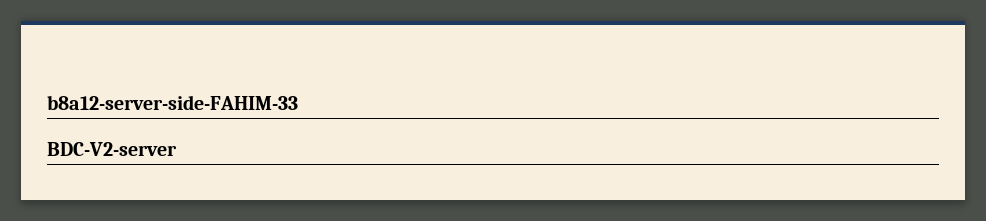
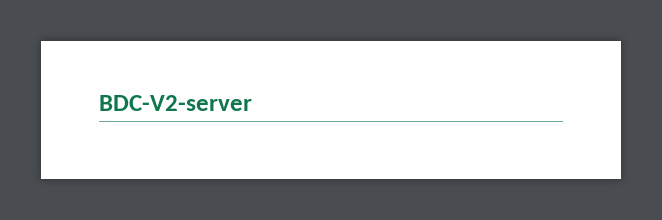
- b8a12-server-side-FAHIM-33

